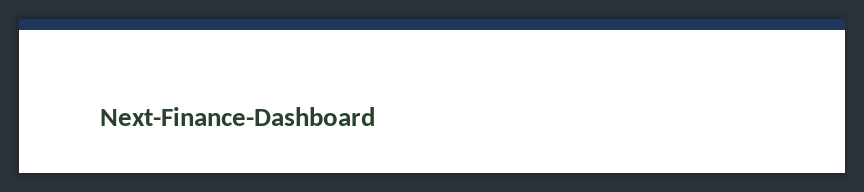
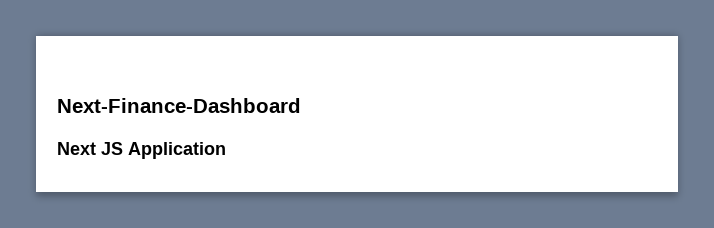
+ Next JS Application

